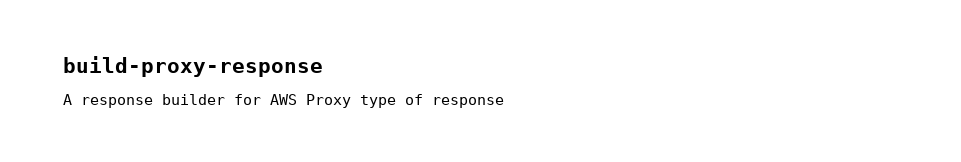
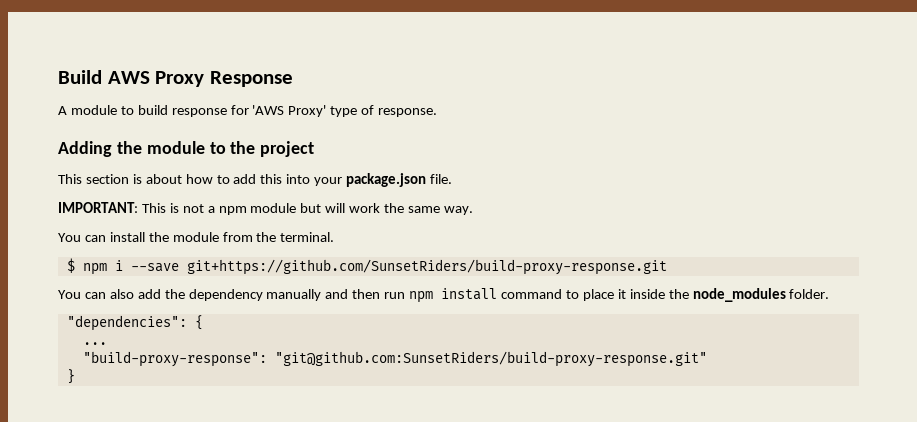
- build-proxy-response
- A response builder for AWS Proxy type of response
+ Build AWS Proxy Response
+ A module to build response for 'AWS Proxy' type of response.
+ Adding the module to the project
+ This section is about how to add this into your package.json file.
+ IMPORTANT: This is not a npm module but will work the same way.
+ You can install the module from the terminal.
+ $ npm i --save git+https://github.com/SunsetRiders/build-proxy-response.git
+ You can also add the dependency manually and then run npm install command to place it inside the node_modules folder.
+ "dependencies": {
+ ...
+ "build-proxy-response": "git@github.com:SunsetRiders/build-proxy-response.git"
+ }

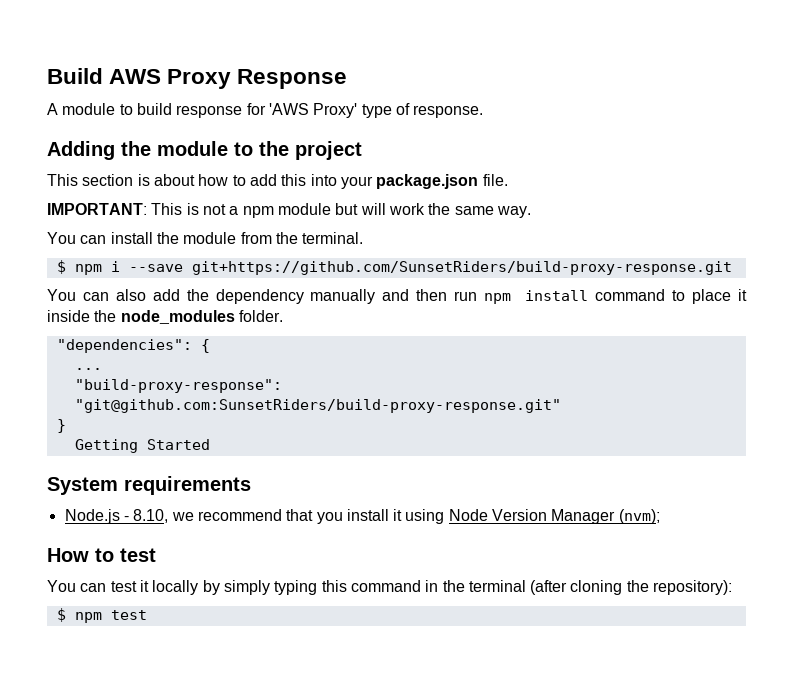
+ Getting Started
+ System requirements
+ Node.js - 8.10, we recommend that you install it using Node Version Manager (nvm);
+ How to test
+ You can test it locally by simply typing this command in the terminal (after cloning the repository):
+ $ npm test

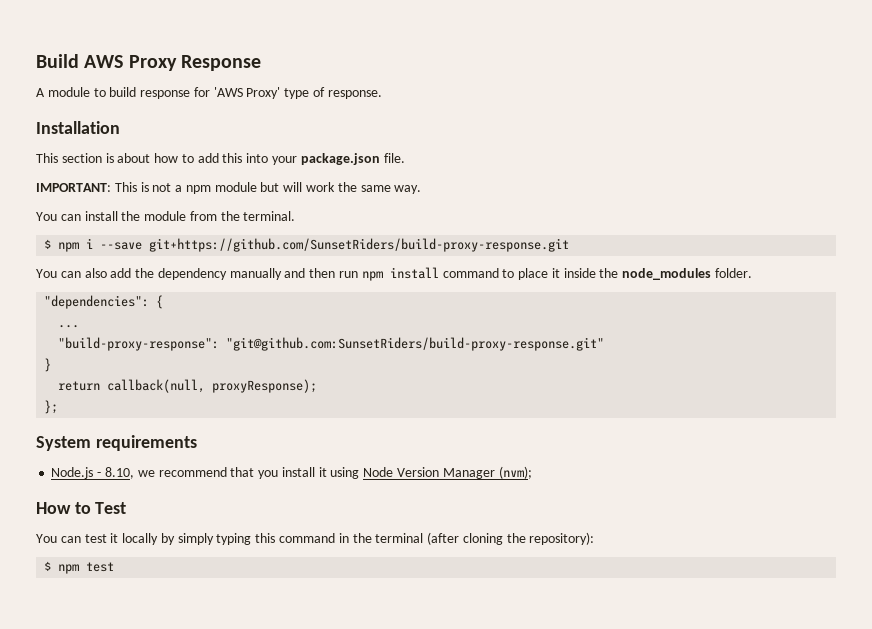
- Adding the module to the project
+ Installation
- Getting Started
+ return callback(null, proxyResponse);
+ };
- How to test
+ How to Test

